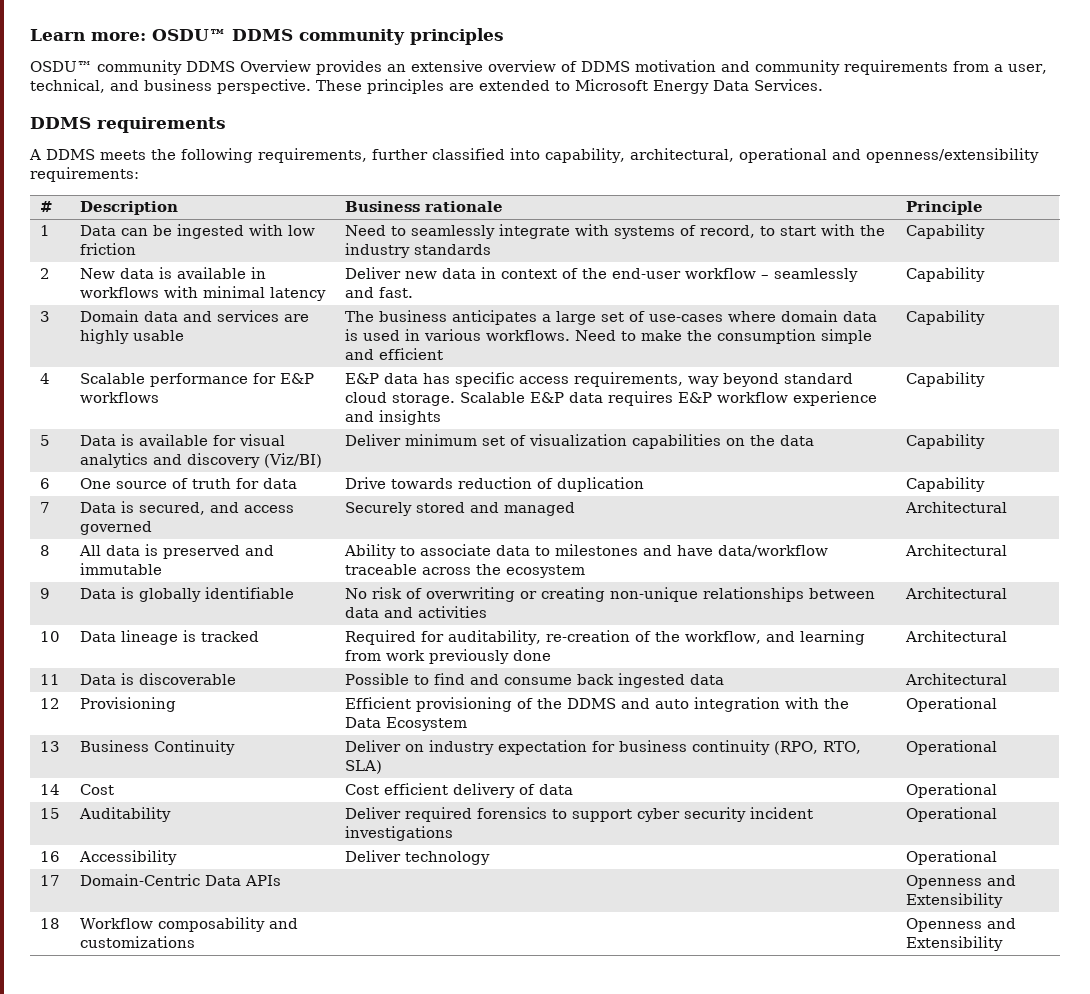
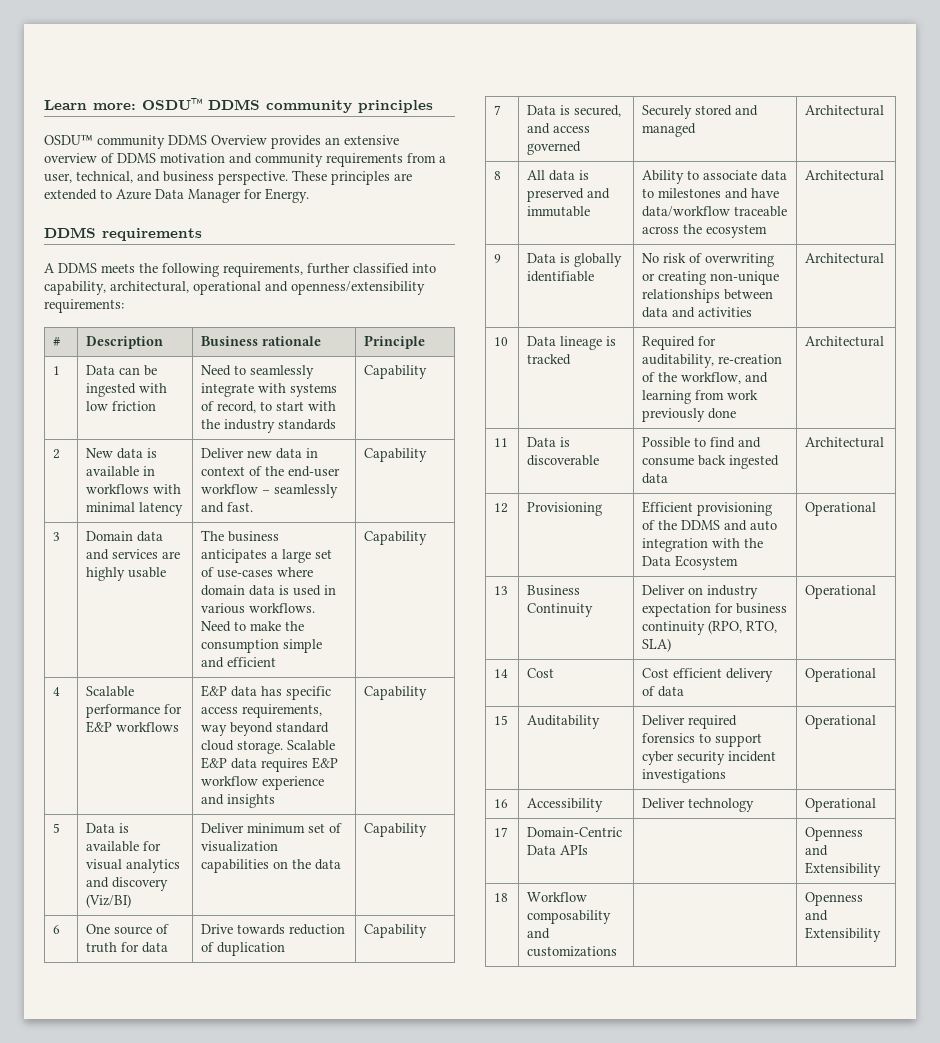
- These principles are extended to Microsoft Energy Data Services.
+ These principles are extended to Azure Data Manager for Energy.

